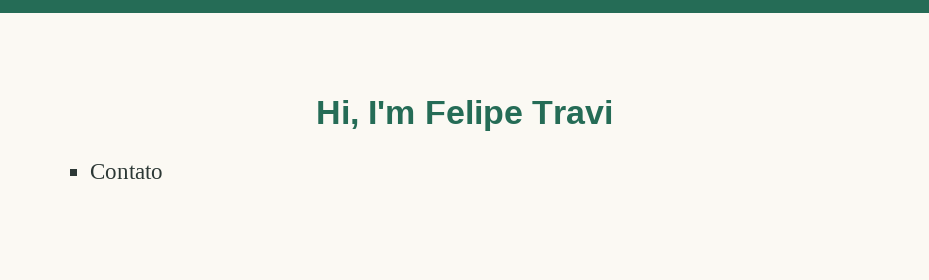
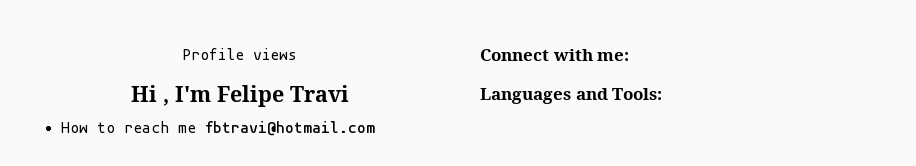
- Hi, I'm Felipe Travi
+ Profile views
+ Hi , I'm Felipe Travi
- Contato
+ How to reach me fbtravi@hotmail.com
+ Connect with me:
+ Languages and Tools:

